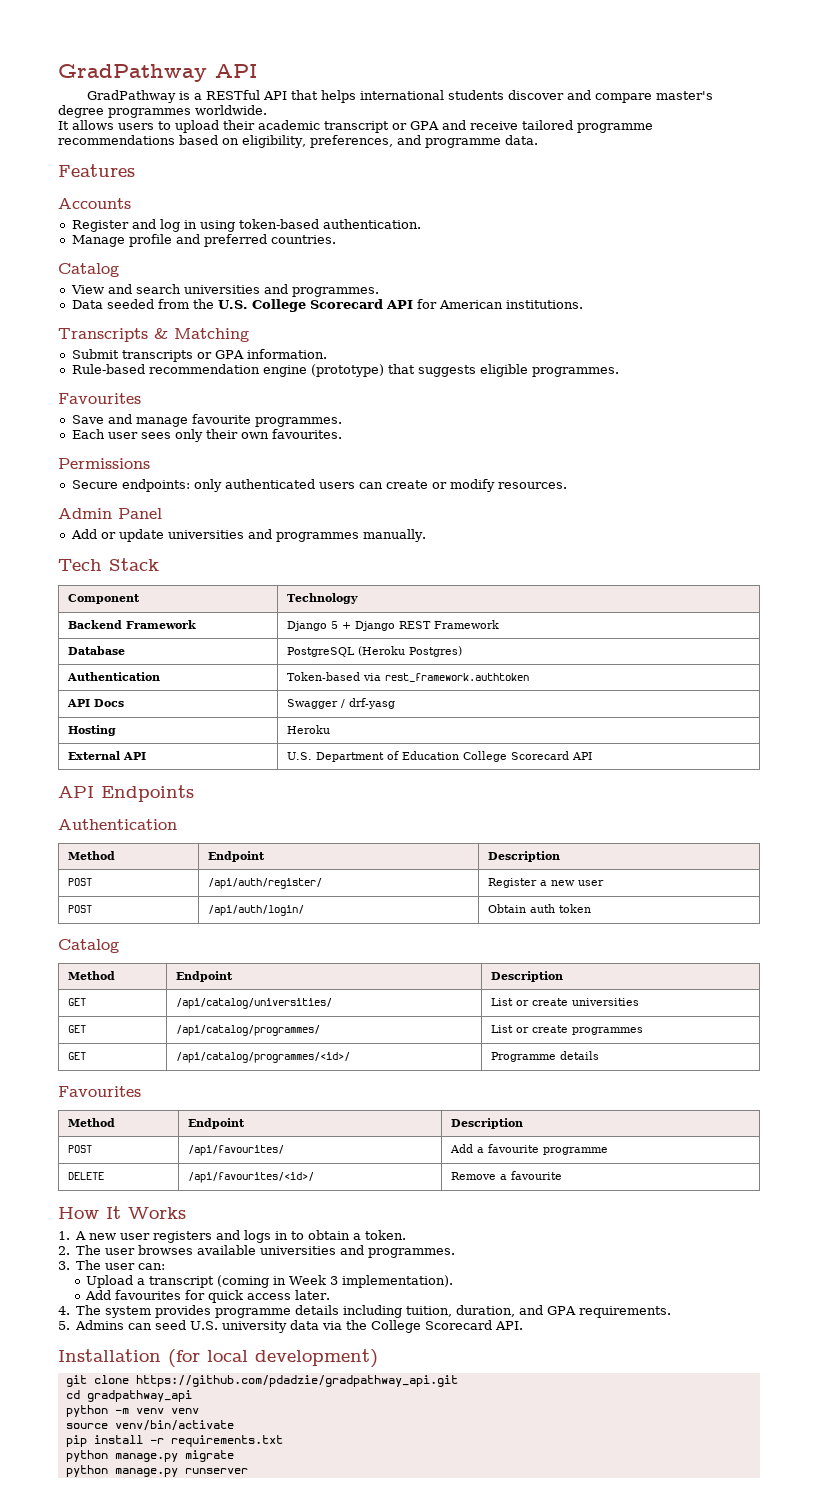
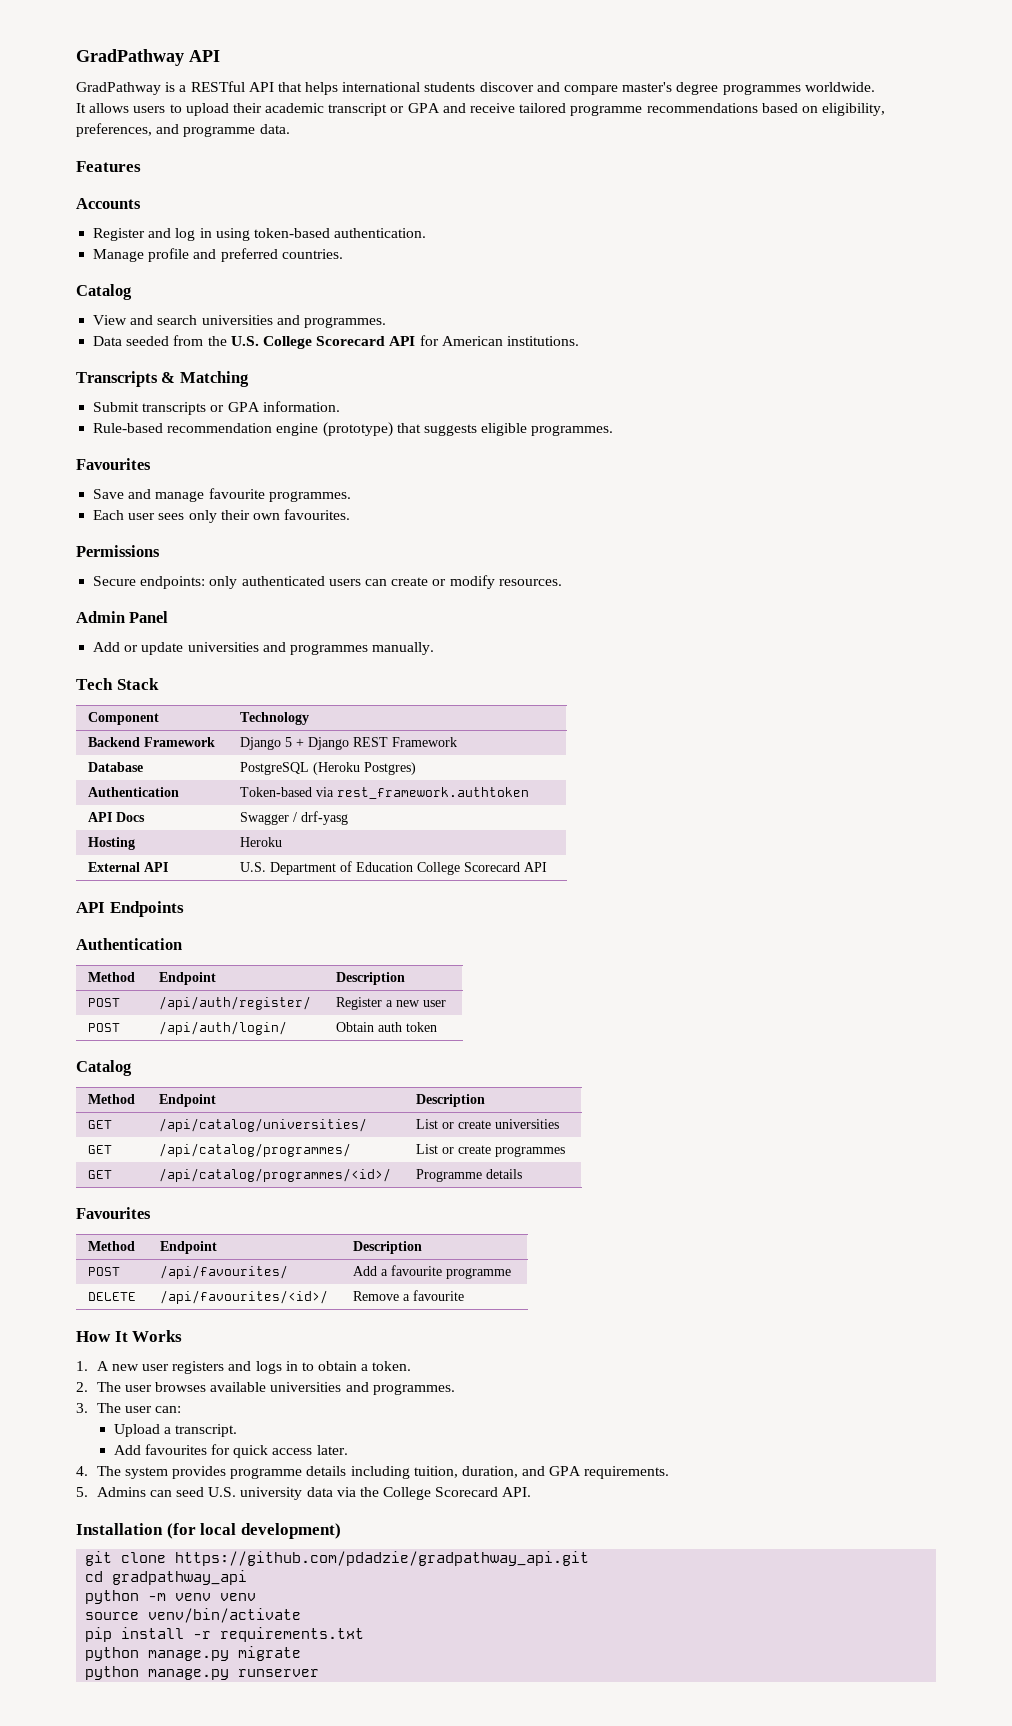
- Upload a transcript (coming in Week 3 implementation).
+ Upload a transcript.

